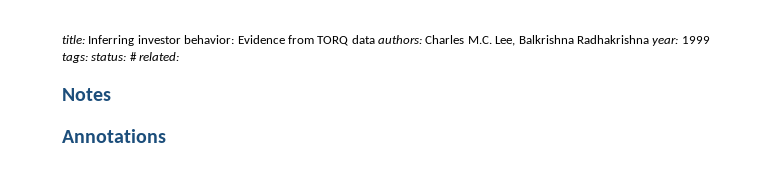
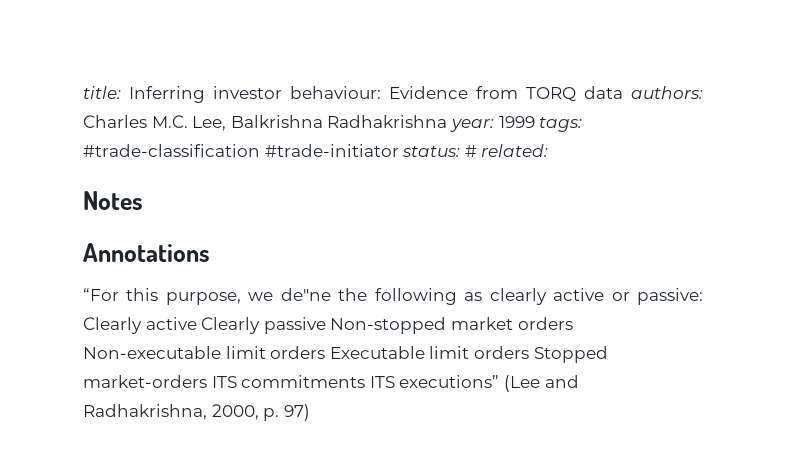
- title: Inferring investor behavior: Evidence from TORQ data authors: Charles M.C. Lee, Balkrishna Radhakrishna year: 1999 tags: status: # related:
+ title: Inferring investor behaviour: Evidence from TORQ data authors: Charles M.C. Lee, Balkrishna Radhakrishna year: 1999 tags: #trade-classification #trade-initiator status: # related:
+ “For this purpose, we de"ne the following as clearly active or passive: Clearly active Clearly passive Non-stopped market orders Non-executable limit orders Executable limit orders Stopped market-orders ITS commitments ITS executions” (Lee and Radhakrishna, 2000, p. 97)

